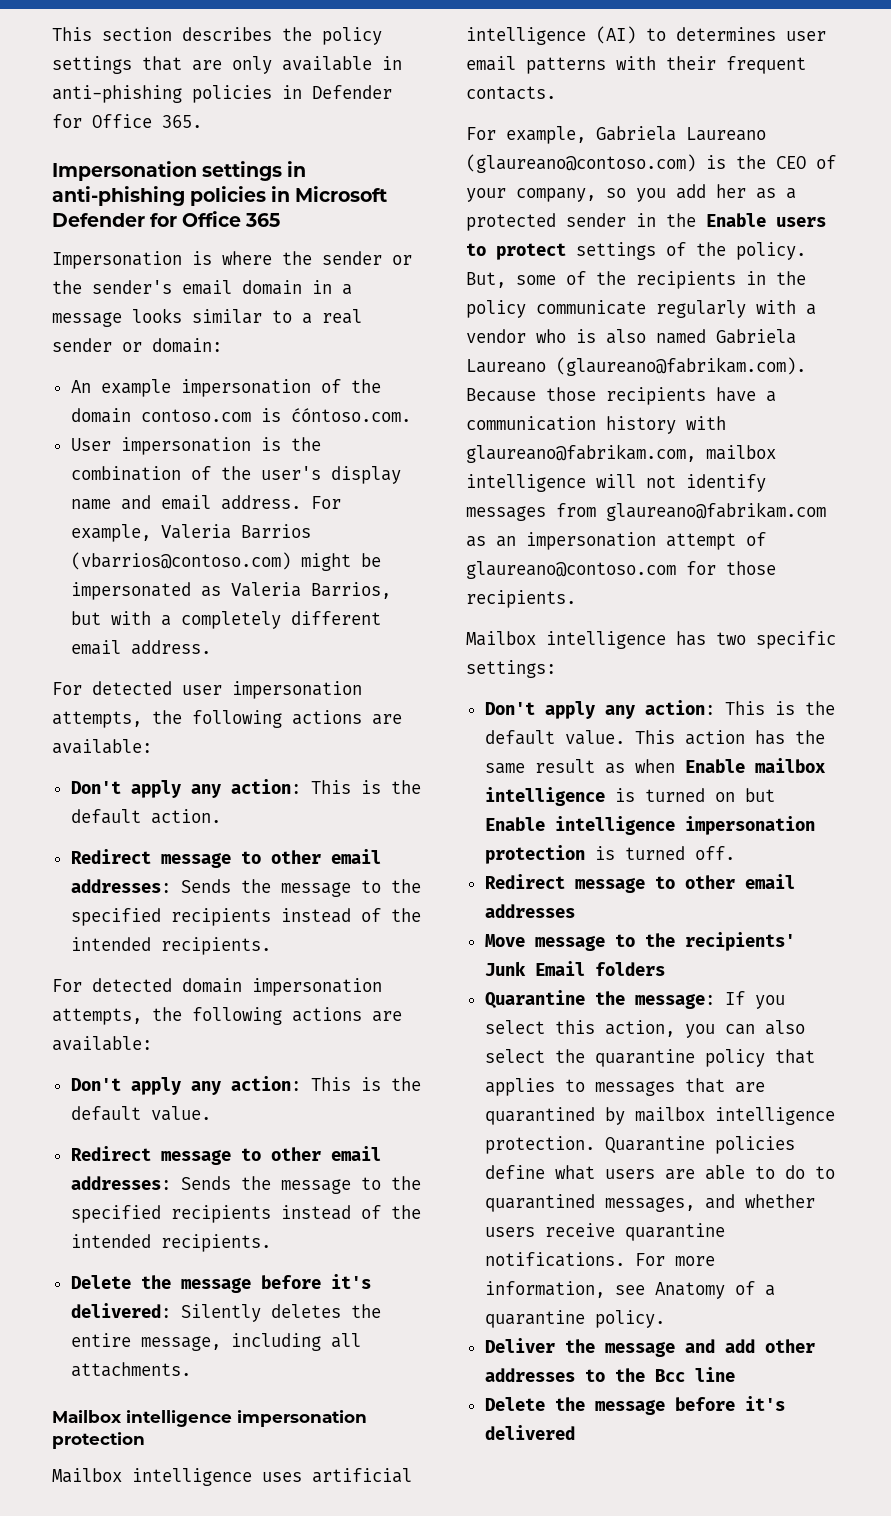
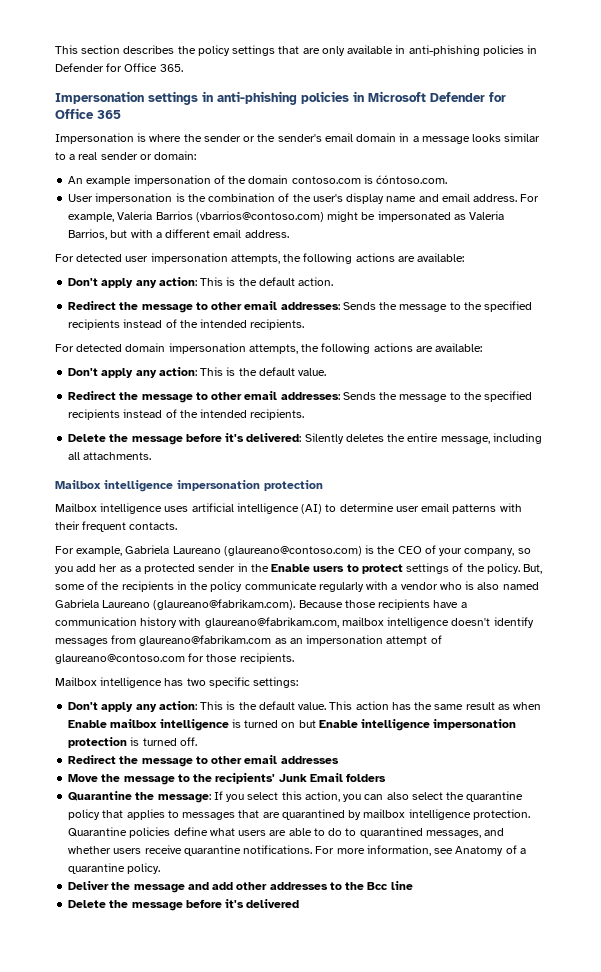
- For example, Valeria Barrios (vbarrios@contoso.com) might be impersonated as Valeria Barrios, but with a completely different email address.
+ For example, Valeria Barrios (vbarrios@contoso.com) might be impersonated as Valeria Barrios, but with a different email address.
  Don't apply any action: This is the default action.
- Redirect message to other email addresses: Sends the message to the specified recipients instead of the intended recipients.
+ Redirect the message to other email addresses: Sends the message to the specified recipients instead of the intended recipients.
  For detected domain impersonation attempts, the following actions are available:
  Don't apply any action: This is the default value.
- Redirect message to other email addresses: Sends the message to the specified recipients instead of the intended recipients.
+ Redirect the message to other email addresses: Sends the message to the specified recipients instead of the intended recipients.
- Mailbox intelligence uses artificial intelligence (AI) to determines user email patterns with their frequent contacts.
+ Mailbox intelligence uses artificial intelligence (AI) to determine user email patterns with their frequent contacts.
- But, some of the recipients in the policy communicate regularly with a vendor who is also named Gabriela Laureano (glaureano@fabrikam.com). Because those recipients have a communication history with glaureano@fabrikam.com, mailbox intelligence will not identify messages from glaureano@fabrikam.com as an impersonation attempt of glaureano@contoso.com for those recipients.
+ But, some of the recipients in the policy communicate regularly with a vendor who is also named Gabriela Laureano (glaureano@fabrikam.com). Because those recipients have a communication history with glaureano@fabrikam.com, mailbox intelligence doesn't identify messages from glaureano@fabrikam.com as an impersonation attempt of glaureano@contoso.com for those recipients.
- Redirect message to other email addresses
+ Redirect the message to other email addresses
- Move message to the recipients' Junk Email folders
+ Move the message to the recipients' Junk Email folders

